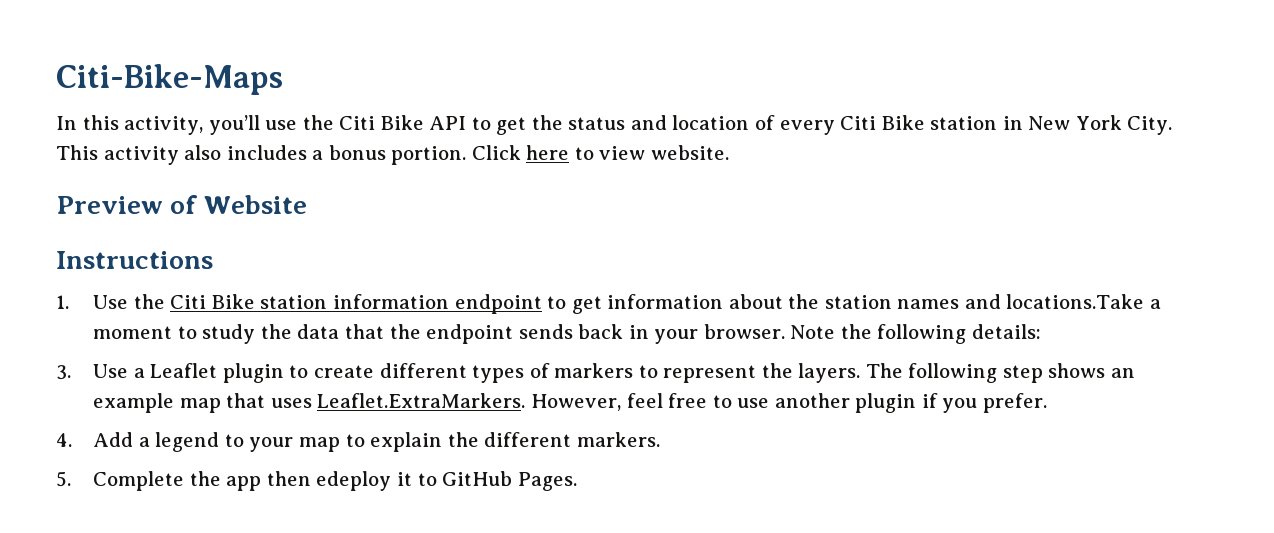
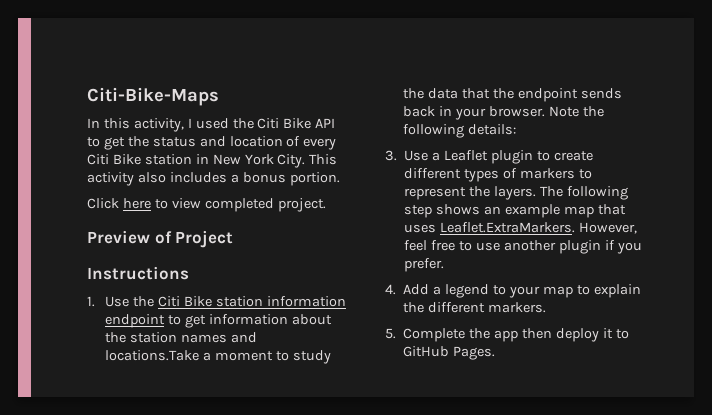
- In this activity, you’ll use the Citi Bike API to get the status and location of every Citi Bike station in New York City.
+ In this activity, I used the Citi Bike API to get the status and location of every Citi Bike station in New York City.
- This activity also includes a bonus portion. Click here to view website.
+ This activity also includes a bonus portion.
+ Click here to view completed project.
- Preview of Website
+ Preview of Project
- 5. Complete the app then edeploy it to GitHub Pages.
+ 5. Complete the app then deploy it to GitHub Pages.

